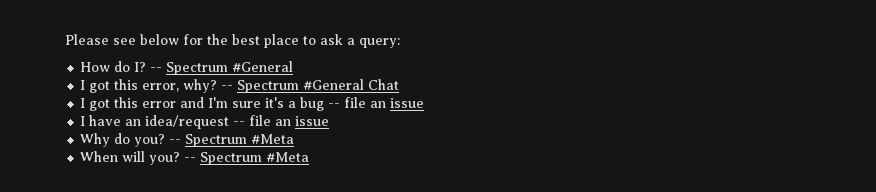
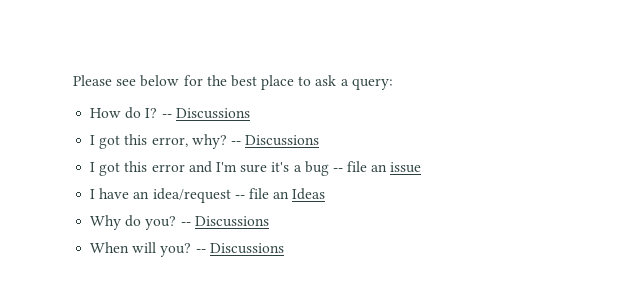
- How do I? -- Spectrum #General
+ How do I? -- Discussions
- I got this error, why? -- Spectrum #General Chat
+ I got this error, why? -- Discussions
- I have an idea/request -- file an issue
+ I have an idea/request -- file an Ideas
- Why do you? -- Spectrum #Meta
+ Why do you? -- Discussions
- When will you? -- Spectrum #Meta
+ When will you? -- Discussions

